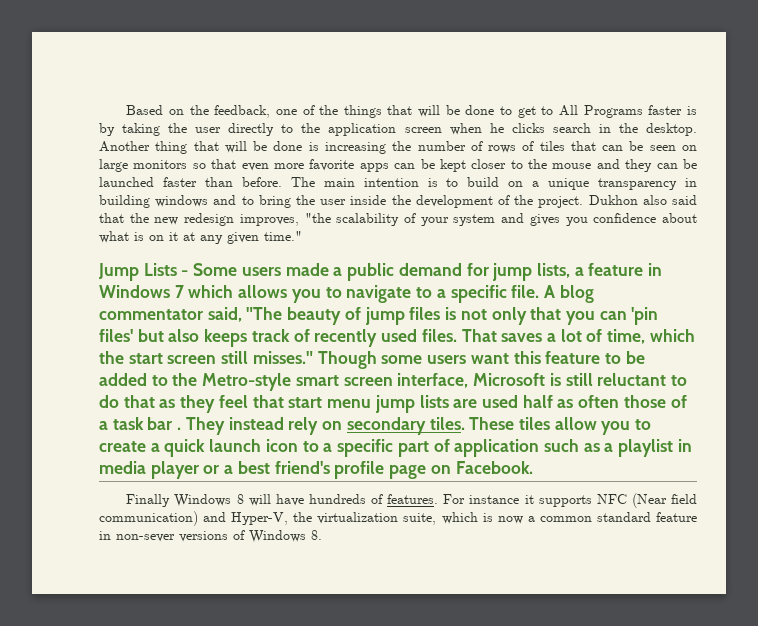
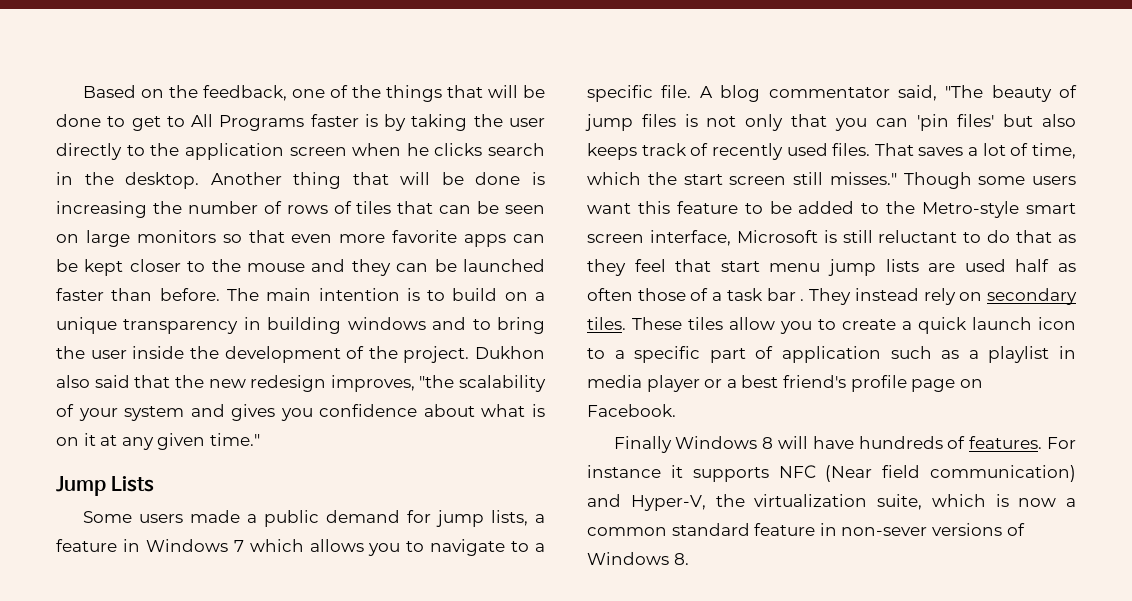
- Jump Lists - Some users made a public demand for jump lists, a feature in Windows 7 which allows you to navigate to a specific file.
+ Jump Lists
+ Some users made a public demand for jump lists, a feature in Windows 7 which allows you to navigate to a specific file.

